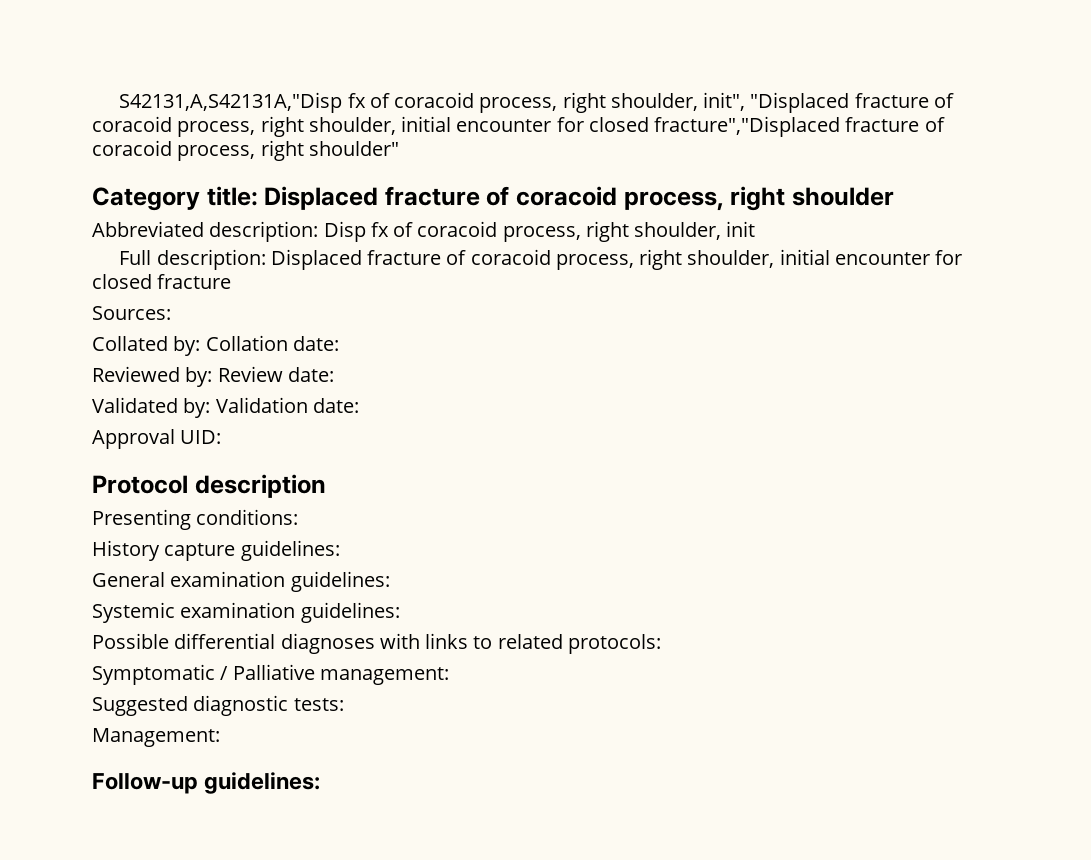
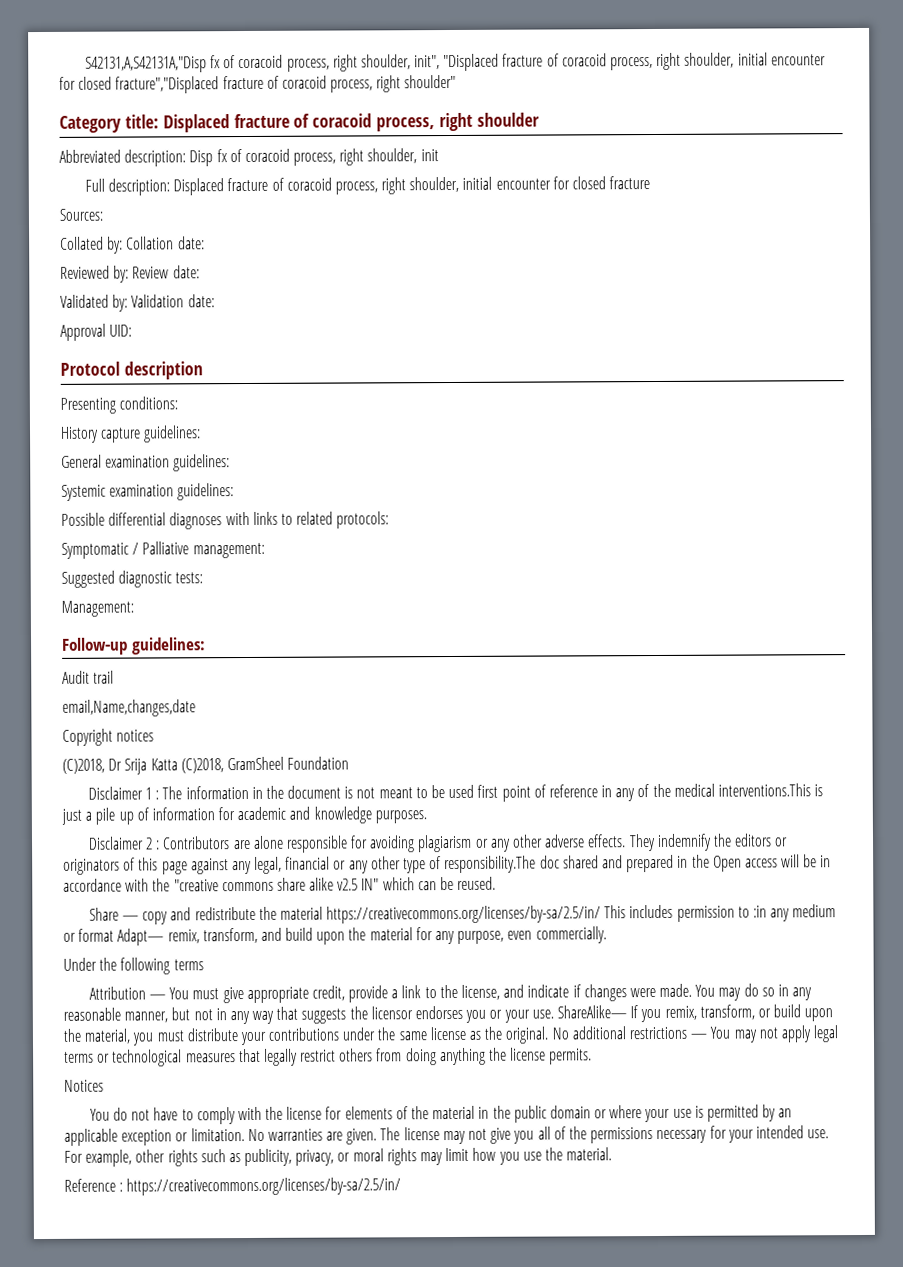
+ Audit trail
+ email,Name,changes,date
+ Copyright notices
+ (C)2018, Dr Srija Katta (C)2018, GramSheel Foundation
+ Disclaimer 1 : The information in the document is not meant to be used first point of reference in any of the medical interventions.This is just a pile up of information for academic and knowledge purposes.
+ Disclaimer 2 : Contributors are alone responsible for avoiding plagiarism or any other adverse effects. They indemnify the editors or originators of this page against any legal, financial or any other type of responsibility.The doc shared and prepared in the Open access will be in accordance with the "creative commons share alike v2.5 IN" which can be reused.
+ Share — copy and redistribute the material https://creativecommons.org/licenses/by-sa/2.5/in/ This includes permission to :in any medium or format Adapt— remix, transform, and build upon the material for any purpose, even commercially.
+ Under the following terms
+ Attribution — You must give appropriate credit, provide a link to the license, and indicate if changes were made. You may do so in any reasonable manner, but not in any way that suggests the licensor endorses you or your use. ShareAlike— If you remix, transform, or build upon the material, you must distribute your contributions under the same license as the original. No additional restrictions — You may not apply legal terms or technological measures that legally restrict others from doing anything the license permits.
+ Notices
+ You do not have to comply with the license for elements of the material in the public domain or where your use is permitted by an applicable exception or limitation. No warranties are given. The license may not give you all of the permissions necessary for your intended use. For example, other rights such as publicity, privacy, or moral rights may limit how you use the material.
+ Reference : https://creativecommons.org/licenses/by-sa/2.5/in/

